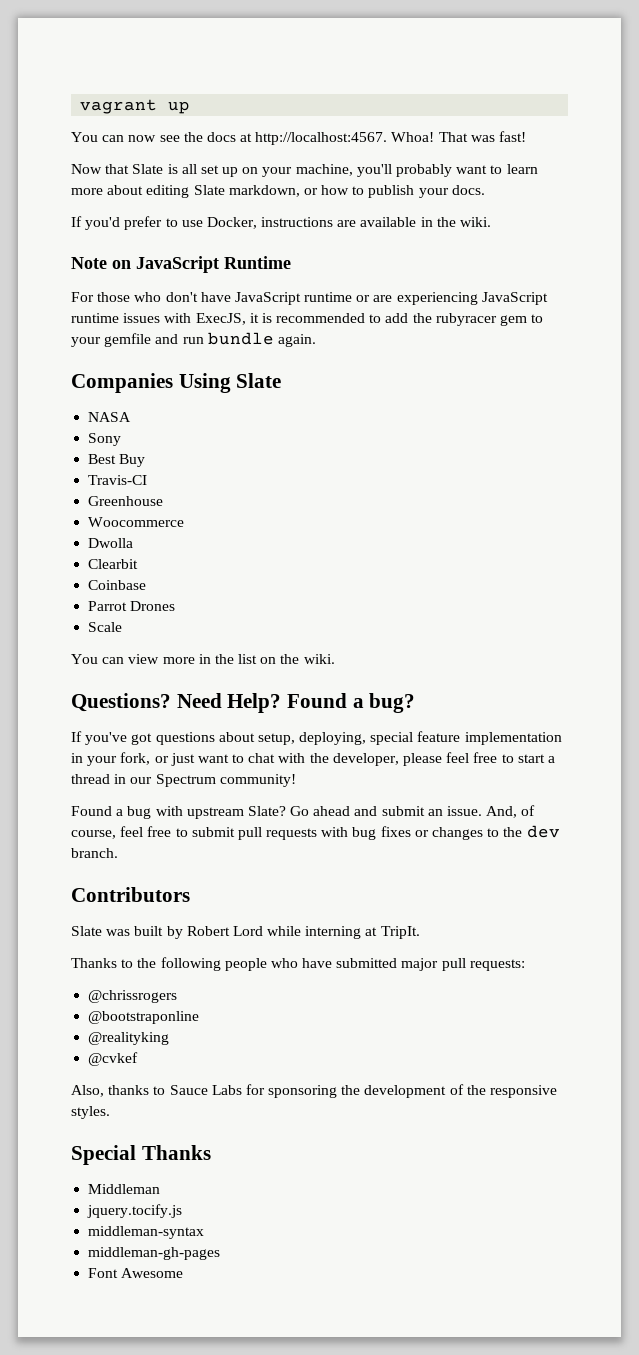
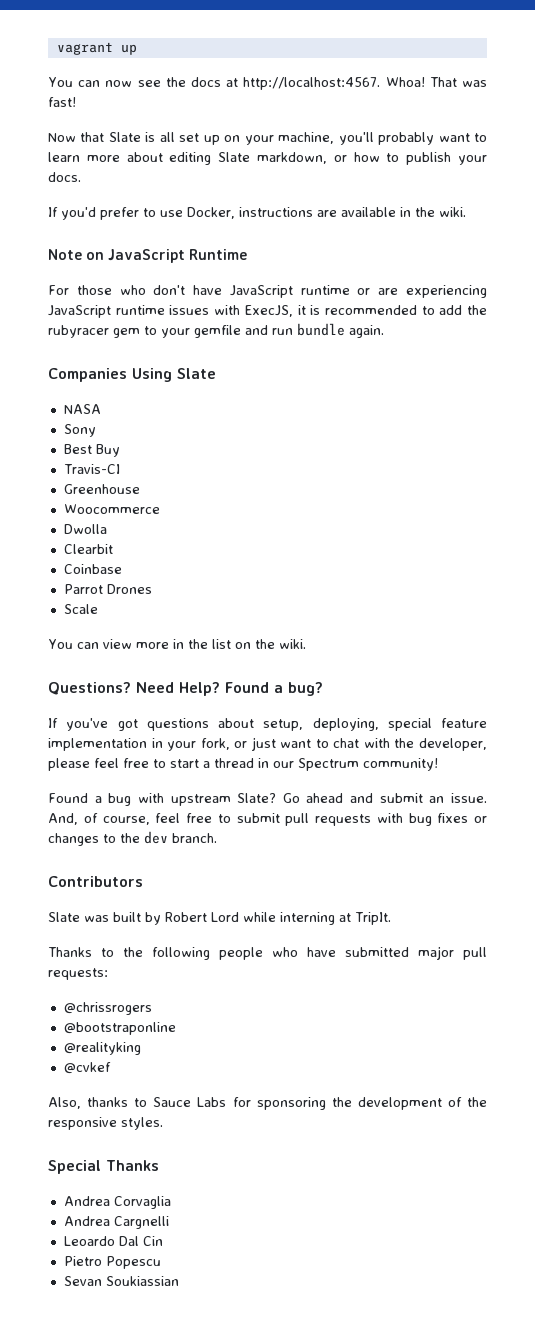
- Middleman
- jquery.tocify.js
- middleman-syntax
- middleman-gh-pages
- Font Awesome
+ Andrea Corvaglia
+ Andrea Cargnelli
+ Leoardo Dal Cin
+ Pietro Popescu
+ Sevan Soukiassian

